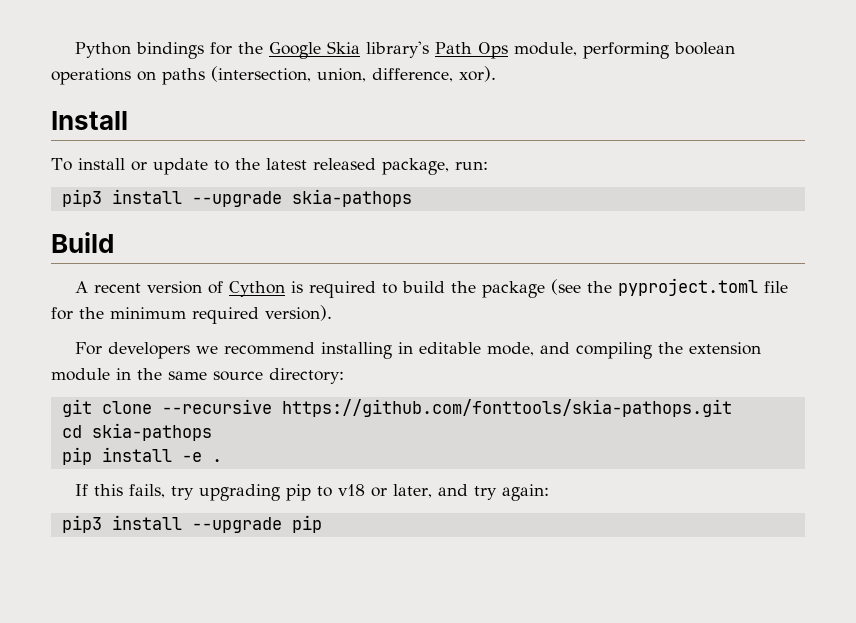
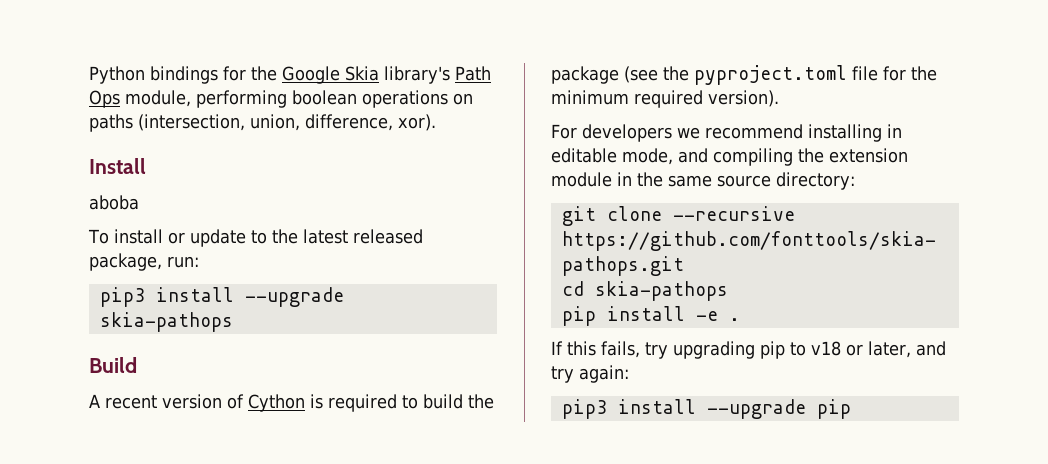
+ aboba

